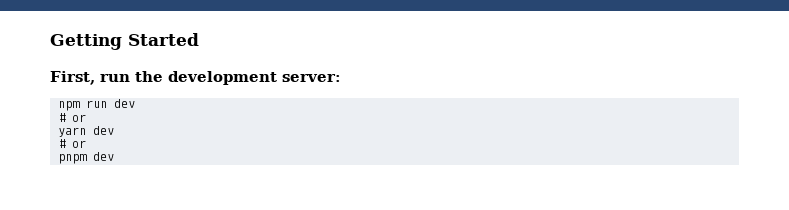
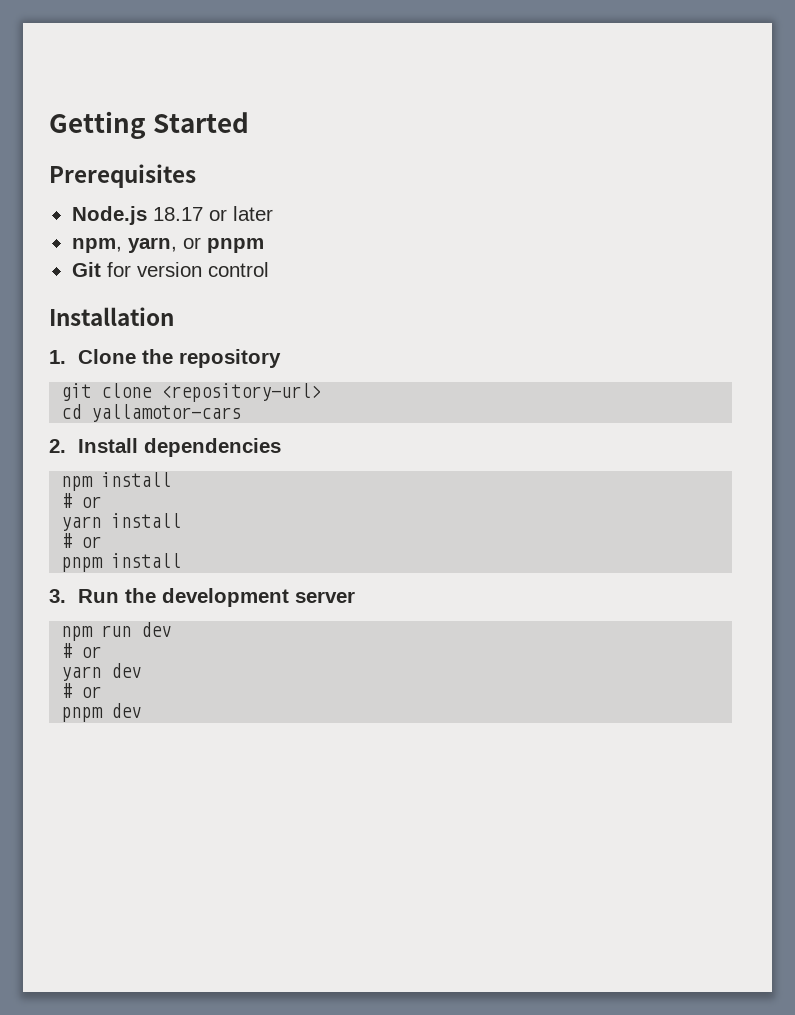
- First, run the development server:
+ Prerequisites
+ Node.js 18.17 or later
+ npm, yarn, or pnpm
+ Git for version control
+ Installation
+ 1. Clone the repository
+ git clone <repository-url>
+ cd yallamotor-cars
+ 2. Install dependencies
+ npm install
+ # or
+ yarn install
+ # or
+ pnpm install
+ 3. Run the development server

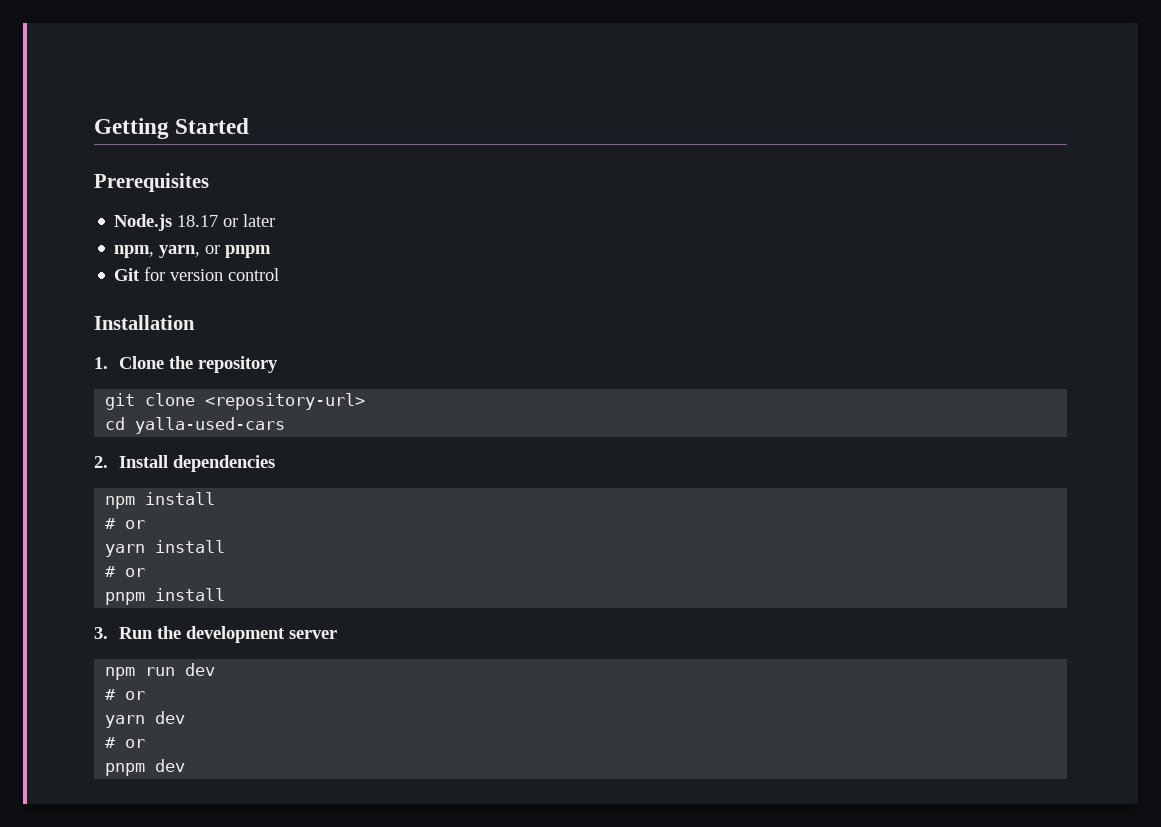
- cd yallamotor-cars
+ cd yalla-used-cars

